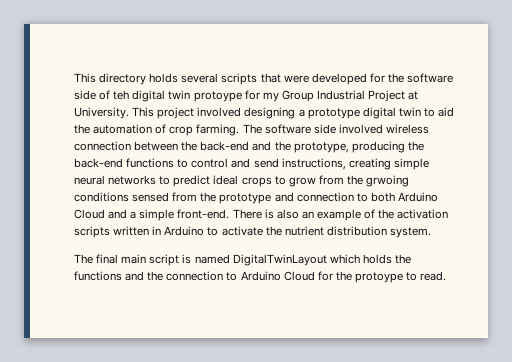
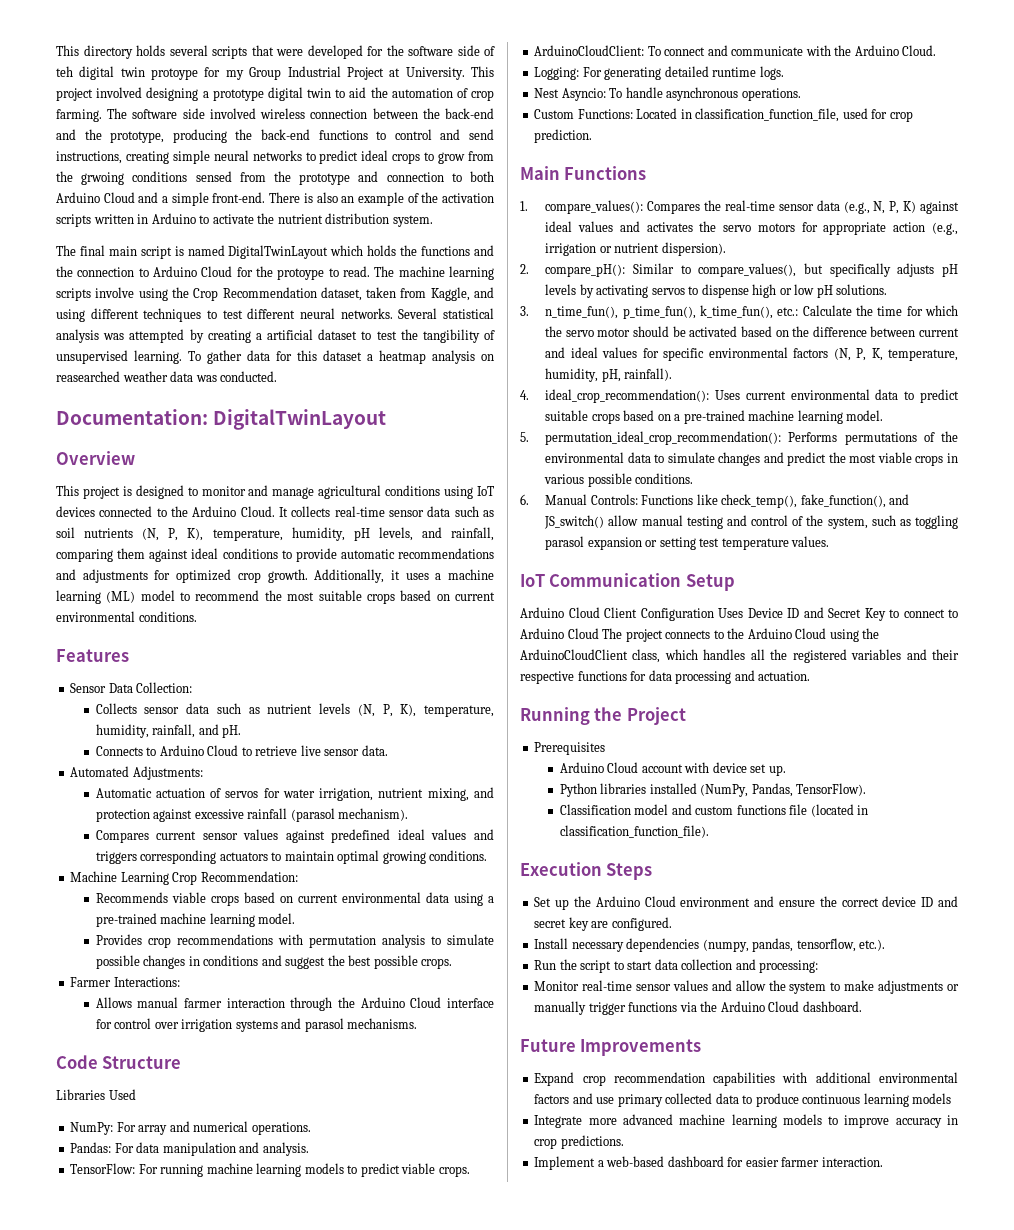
+ The machine learning scripts involve using the Crop Recommendation dataset, taken from Kaggle, and using different techniques to test different neural networks. Several statistical analysis was attempted by creating a artificial dataset to test the tangibility of unsupervised learning. To gather data for this dataset a heatmap analysis on reasearched weather data was conducted.
+ Documentation: DigitalTwinLayout
+ Overview
+ This project is designed to monitor and manage agricultural conditions using IoT devices connected to the Arduino Cloud. It collects real-time sensor data such as soil nutrients (N, P, K), temperature, humidity, pH levels, and rainfall, comparing them against ideal conditions to provide automatic recommendations and adjustments for optimized crop growth. Additionally, it uses a machine learning (ML) model to recommend the most suitable crops based on current environmental conditions.
+ Features
+ Sensor Data Collection:
+ Collects sensor data such as nutrient levels (N, P, K), temperature, humidity, rainfall, and pH.
+ Connects to Arduino Cloud to retrieve live sensor data.
+ Automated Adjustments:
+ Automatic actuation of servos for water irrigation, nutrient mixing, and protection against excessive rainfall (parasol mechanism).
+ Compares current sensor values against predefined ideal values and triggers corresponding actuators to maintain optimal growing conditions.
+ Machine Learning Crop Recommendation:
+ Recommends viable crops based on current environmental data using a pre-trained machine learning model.
+ Provides crop recommendations with permutation analysis to simulate possible changes in conditions and suggest the best possible crops.
+ Farmer Interactions:
+ Allows manual farmer interaction through the Arduino Cloud interface for control over irrigation systems and parasol mechanisms.
+ Code Structure
+ Libraries Used
+ NumPy: For array and numerical operations.
+ Pandas: For data manipulation and analysis.
+ TensorFlow: For running machine learning models to predict viable crops.
+ ArduinoCloudClient: To connect and communicate with the Arduino Cloud.
+ Logging: For generating detailed runtime logs.
+ Nest Asyncio: To handle asynchronous operations.
+ Custom Functions: Located in classification_function_file, used for crop prediction.
+ Main Functions
+ 1. compare_values(): Compares the real-time sensor data (e.g., N, P, K) against ideal values and activates the servo motors for appropriate action (e.g., irrigation or nutrient dispersion).
+ 2. compare_pH(): Similar to compare_values(), but specifically adjusts pH levels by activating servos to dispense high or low pH solutions.
+ 3. n_time_fun(), p_time_fun(), k_time_fun(), etc.: Calculate the time for which the servo motor should be activated based on the difference between current and ideal values for specific environmental factors (N, P, K, temperature, humidity, pH, rainfall).
+ 4. ideal_crop_recommendation(): Uses current environmental data to predict suitable crops based on a pre-trained machine learning model.
+ 5. permutation_ideal_crop_recommendation(): Performs permutations of the environmental data to simulate changes and predict the most viable crops in various possible conditions.
+ 6. Manual Controls: Functions like check_temp(), fake_function(), and JS_switch() allow manual testing and control of the system, such as toggling parasol expansion or setting test temperature values.
+ IoT Communication Setup
+ Arduino Cloud Client Configuration Uses Device ID and Secret Key to connect to Arduino Cloud The project connects to the Arduino Cloud using the ArduinoCloudClient class, which handles all the registered variables and their respective functions for data processing and actuation.
+ Running the Project
+ Prerequisites
+ Arduino Cloud account with device set up.
+ Python libraries installed (NumPy, Pandas, TensorFlow).
+ Classification model and custom functions file (located in classification_function_file).
+ Execution Steps
+ Set up the Arduino Cloud environment and ensure the correct device ID and secret key are configured.
+ Install necessary dependencies (numpy, pandas, tensorflow, etc.).
+ Run the script to start data collection and processing:
+ Monitor real-time sensor values and allow the system to make adjustments or manually trigger functions via the Arduino Cloud dashboard.
+ Future Improvements
+ Expand crop recommendation capabilities with additional environmental factors and use primary collected data to produce continuous learning models
+ Integrate more advanced machine learning models to improve accuracy in crop predictions.
+ Implement a web-based dashboard for easier farmer interaction.

